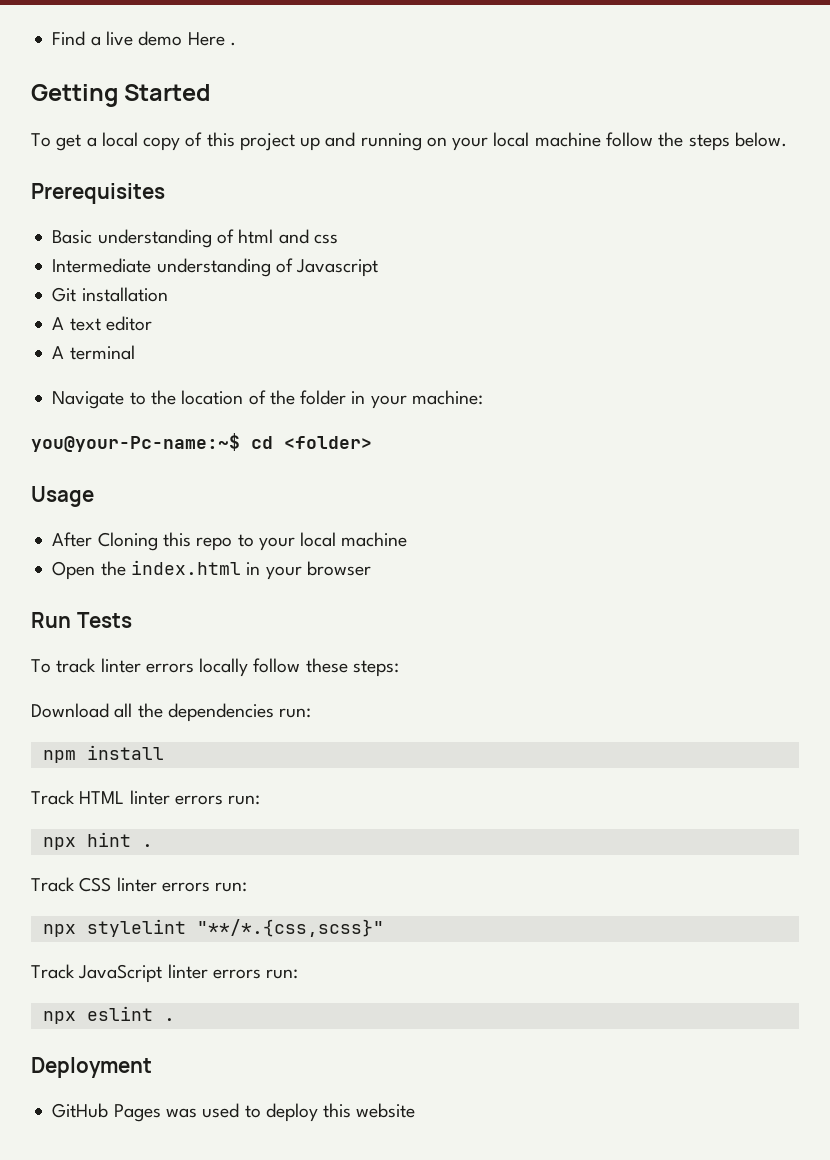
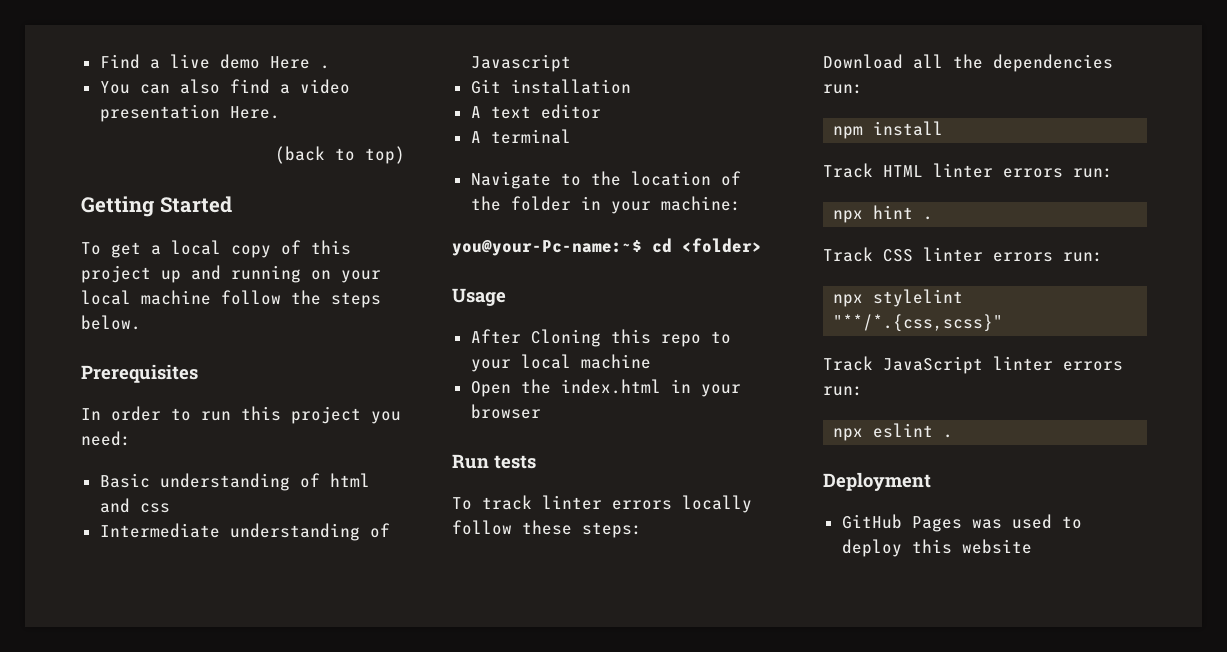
+ You can also find a video presentation Here.
+ (back to top)
+ In order to run this project you need:
- Run Tests
+ Run tests

